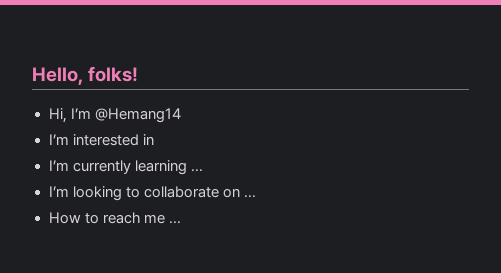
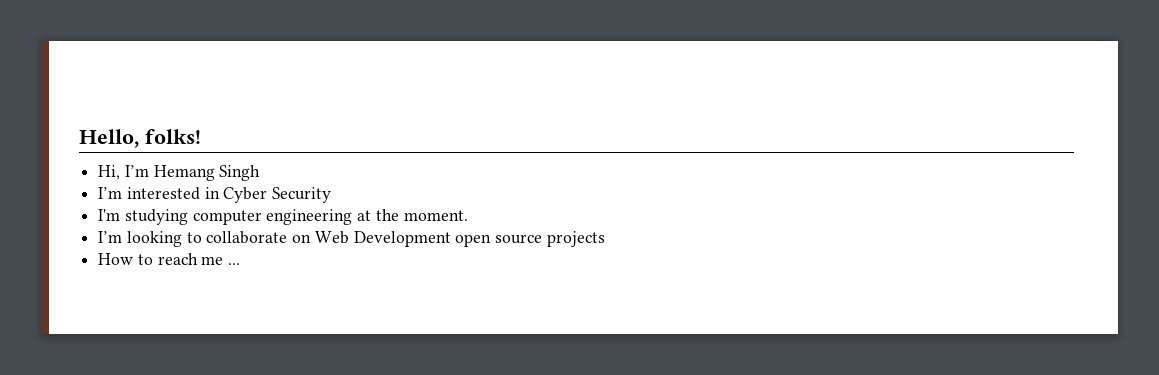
- Hi, I’m @Hemang14
+ Hi, I’m Hemang Singh
- I’m interested in
- I’m currently learning ...
+ I’m interested in Cyber Security
+ I'm studying computer engineering at the moment.
- I’m looking to collaborate on ...
+ I’m looking to collaborate on Web Development open source projects

